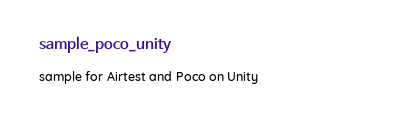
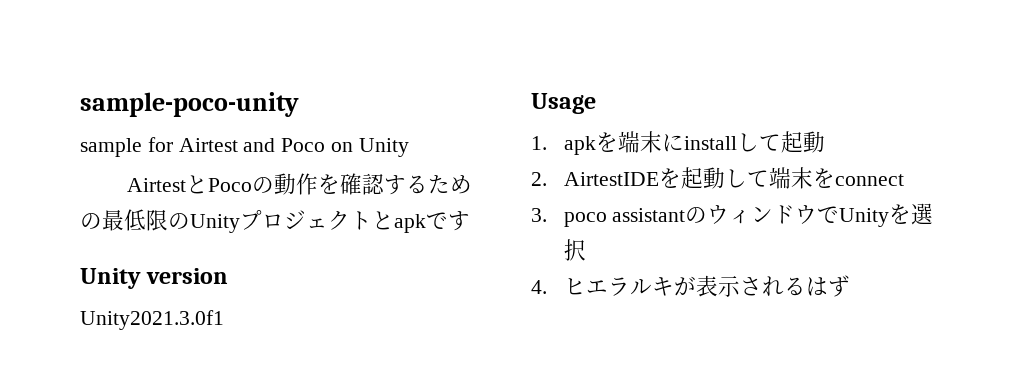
- sample_poco_unity
+ sample-poco-unity
+ AirtestとPocoの動作を確認するための最低限のUnityプロジェクトとapkです
+ Unity version
+ Unity2021.3.0f1
+ Usage
+ 1. apkを端末にinstallして起動
+ 2. AirtestIDEを起動して端末をconnect
+ 3. poco assistantのウィンドウでUnityを選択
+ 4.ヒエラルキが表示されるはず

